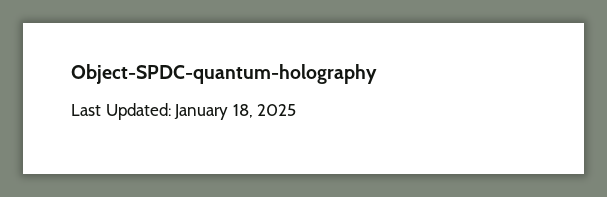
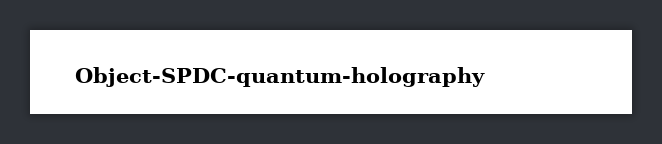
- Last Updated: January 18, 2025

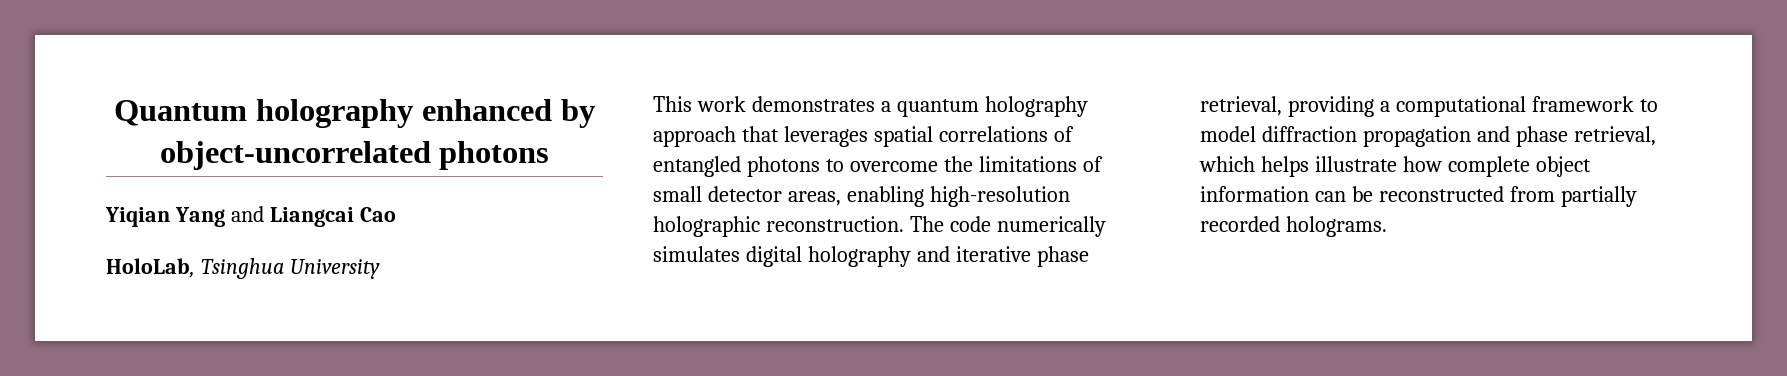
- Object-SPDC-quantum-holography
+ Quantum holography enhanced by object-uncorrelated photons
+ Yiqian Yang and Liangcai Cao
+ HoloLab, Tsinghua University
+ This work demonstrates a quantum holography approach that leverages spatial correlations of entangled photons to overcome the limitations of small detector areas, enabling high-resolution holographic reconstruction. The code numerically simulates digital holography and iterative phase retrieval, providing a computational framework to model diffraction propagation and phase retrieval, which helps illustrate how complete object information can be reconstructed from partially recorded holograms.

